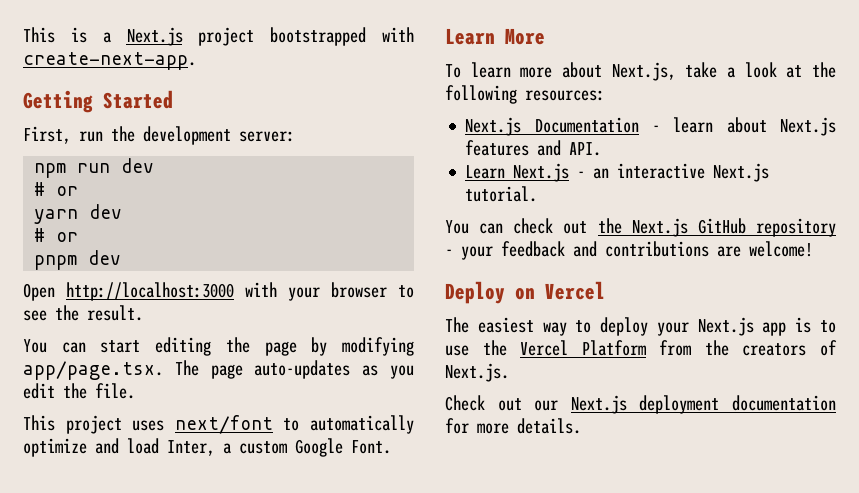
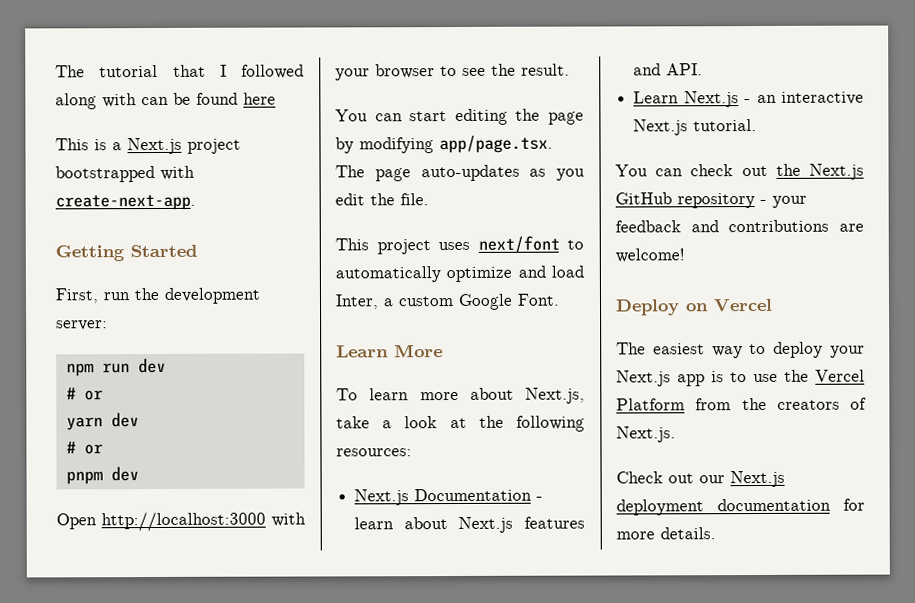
+ The tutorial that I followed along with can be found here

